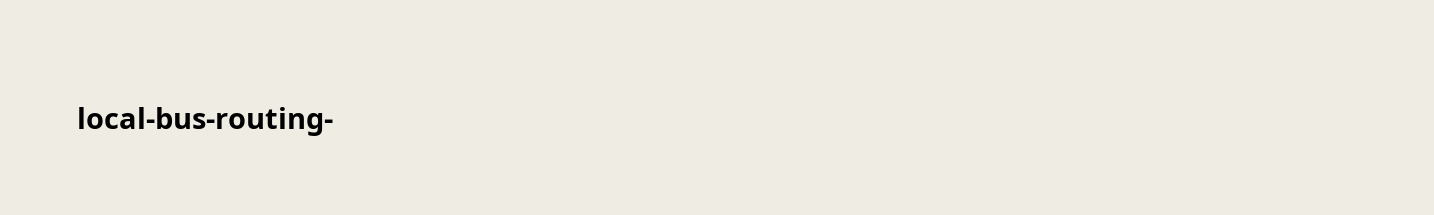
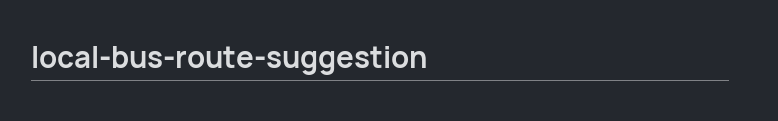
- local-bus-routing-
+ local-bus-route-suggestion

